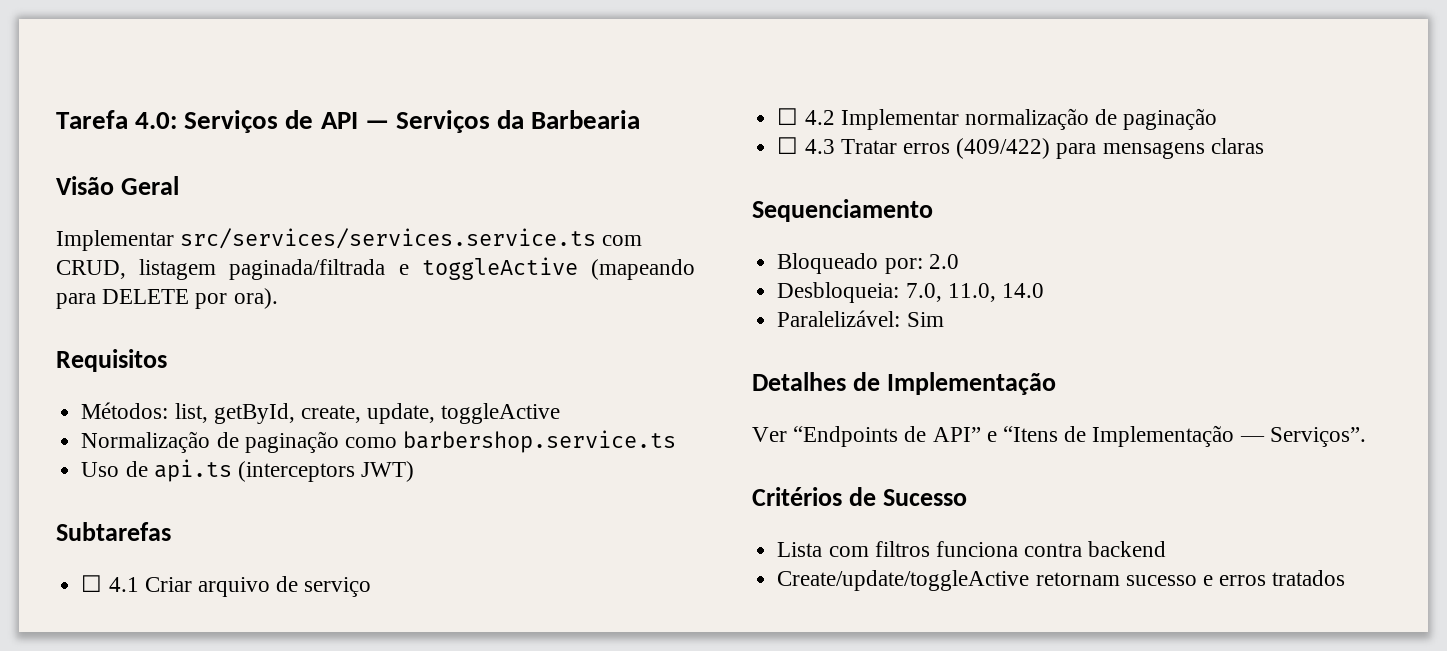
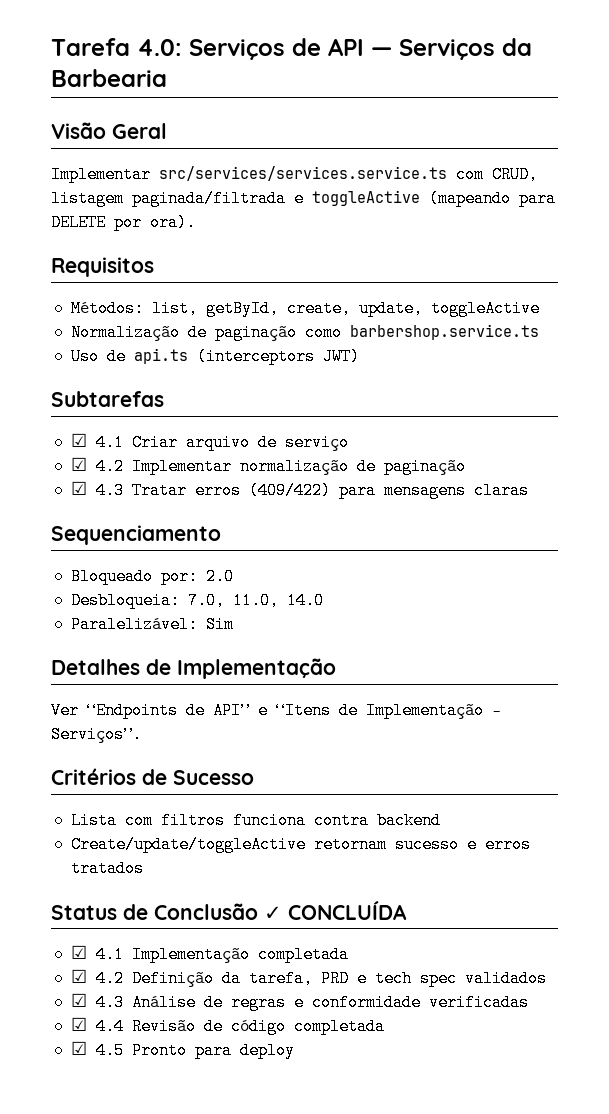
- ☐ 4.1 Criar arquivo de serviço
+ ☑ 4.1 Criar arquivo de serviço
- ☐ 4.2 Implementar normalização de paginação
+ ☑ 4.2 Implementar normalização de paginação
- ☐ 4.3 Tratar erros (409/422) para mensagens claras
+ ☑ 4.3 Tratar erros (409/422) para mensagens claras
+ Status de Conclusão ✓ CONCLUÍDA
+ ☑ 4.1 Implementação completada
+ ☑ 4.2 Definição da tarefa, PRD e tech spec validados
+ ☑ 4.3 Análise de regras e conformidade verificadas
+ ☑ 4.4 Revisão de código completada
+ ☑ 4.5 Pronto para deploy

